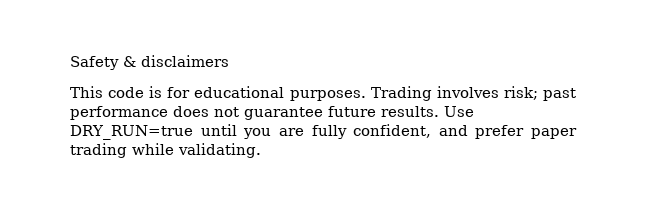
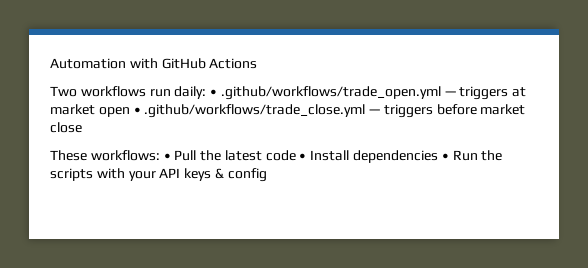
- Safety & disclaimers
- This code is for educational purposes. Trading involves risk; past performance does not guarantee future results. Use DRY_RUN=true until you are fully confident, and prefer paper trading while validating.
+ Automation with GitHub Actions
+ Two workflows run daily: • .github/workflows/trade_open.yml — triggers at market open • .github/workflows/trade_close.yml — triggers before market close
+ These workflows: • Pull the latest code • Install dependencies • Run the scripts with your API keys & config

